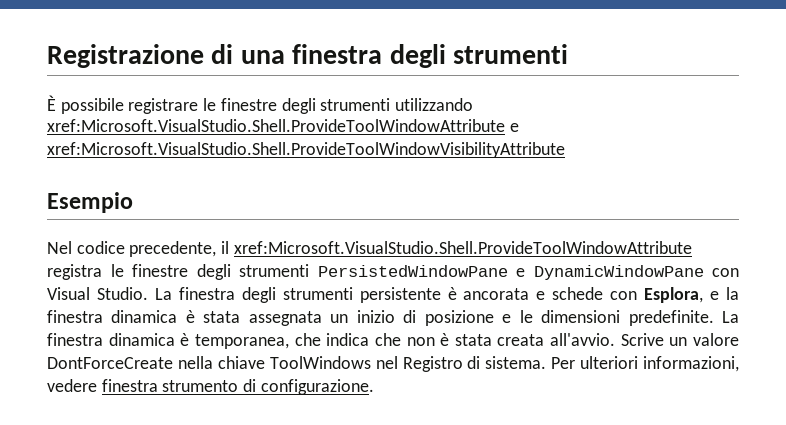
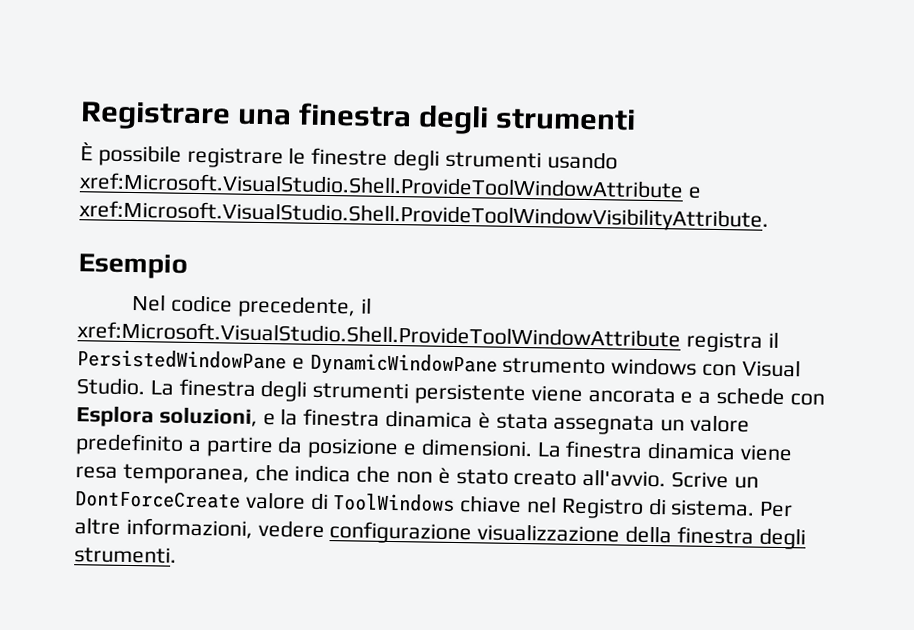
- Registrazione di una finestra degli strumenti
+ Registrare una finestra degli strumenti
- È possibile registrare le finestre degli strumenti utilizzando xref:Microsoft.VisualStudio.Shell.ProvideToolWindowAttribute e xref:Microsoft.VisualStudio.Shell.ProvideToolWindowVisibilityAttribute
+ È possibile registrare le finestre degli strumenti usando xref:Microsoft.VisualStudio.Shell.ProvideToolWindowAttribute e xref:Microsoft.VisualStudio.Shell.ProvideToolWindowVisibilityAttribute.
- Nel codice precedente, il xref:Microsoft.VisualStudio.Shell.ProvideToolWindowAttribute registra le finestre degli strumenti PersistedWindowPane e DynamicWindowPane con Visual Studio.
+ Nel codice precedente, il xref:Microsoft.VisualStudio.Shell.ProvideToolWindowAttribute registra il PersistedWindowPane e DynamicWindowPane strumento windows con Visual Studio.
- La finestra degli strumenti persistente è ancorata e schede con Esplora, e la finestra dinamica è stata assegnata un inizio di posizione e le dimensioni predefinite.
+ La finestra degli strumenti persistente viene ancorata e a schede con Esplora soluzioni, e la finestra dinamica è stata assegnata un valore predefinito a partire da posizione e dimensioni.
- La finestra dinamica è temporanea, che indica che non è stata creata all'avvio.
+ La finestra dinamica viene resa temporanea, che indica che non è stato creato all'avvio.
- Scrive un valore DontForceCreate nella chiave ToolWindows nel Registro di sistema.
+ Scrive un DontForceCreate valore di ToolWindows chiave nel Registro di sistema.
- Per ulteriori informazioni, vedere finestra strumento di configurazione.
+ Per altre informazioni, vedere configurazione visualizzazione della finestra degli strumenti.

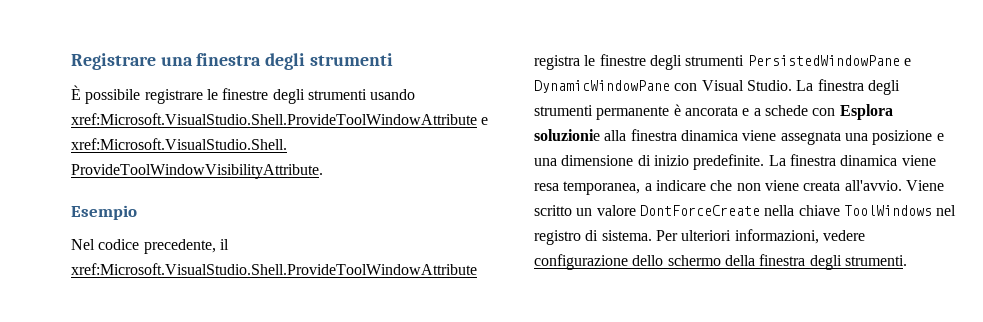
- Nel codice precedente, il xref:Microsoft.VisualStudio.Shell.ProvideToolWindowAttribute registra il PersistedWindowPane e DynamicWindowPane strumento windows con Visual Studio.
+ Nel codice precedente, il xref:Microsoft.VisualStudio.Shell.ProvideToolWindowAttribute registra le finestre degli strumenti PersistedWindowPane e DynamicWindowPane con Visual Studio.
- La finestra degli strumenti persistente viene ancorata e a schede con Esplora soluzioni, e la finestra dinamica è stata assegnata un valore predefinito a partire da posizione e dimensioni.
+ La finestra degli strumenti permanente è ancorata e a schede con Esplora soluzionie alla finestra dinamica viene assegnata una posizione e una dimensione di inizio predefinite.
- La finestra dinamica viene resa temporanea, che indica che non è stato creato all'avvio. Scrive un DontForceCreate valore di ToolWindows chiave nel Registro di sistema.
+ La finestra dinamica viene resa temporanea, a indicare che non viene creata all'avvio. Viene scritto un valore DontForceCreate nella chiave ToolWindows nel registro di sistema.
- Per altre informazioni, vedere configurazione visualizzazione della finestra degli strumenti.
+ Per ulteriori informazioni, vedere configurazione dello schermo della finestra degli strumenti.

